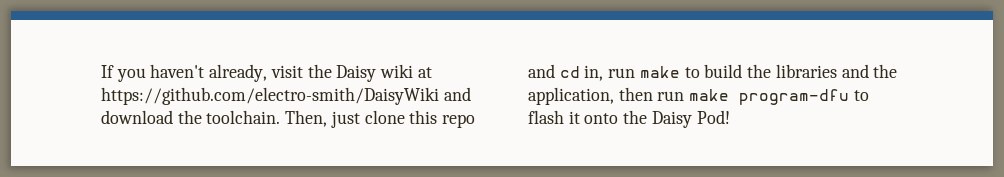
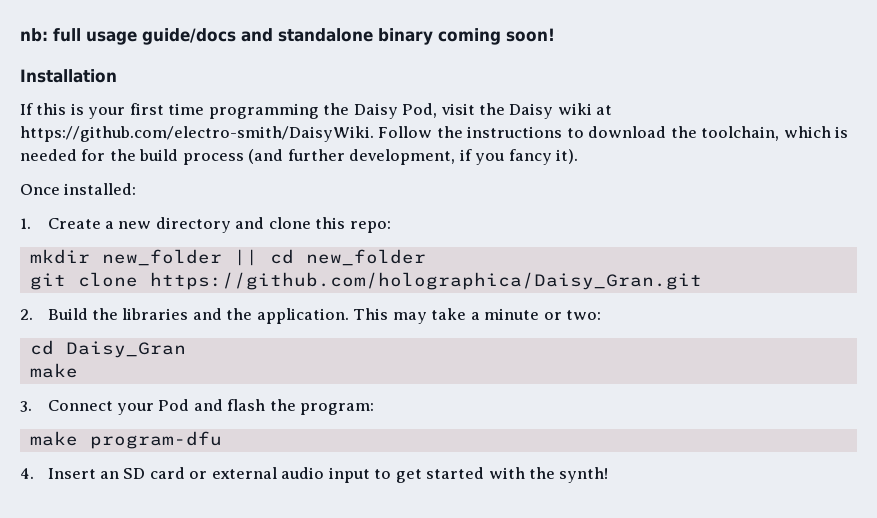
- If you haven't already, visit the Daisy wiki at https://github.com/electro-smith/DaisyWiki and download the toolchain. Then, just clone this repo and cd in, run make to build the libraries and the application, then run make program-dfu to flash it onto the Daisy Pod!
+ nb: full usage guide/docs and standalone binary coming soon!
+ Installation
+ If this is your first time programming the Daisy Pod, visit the Daisy wiki at https://github.com/electro-smith/DaisyWiki. Follow the instructions to download the toolchain, which is needed for the build process (and further development, if you fancy it).
+ Once installed:
+ 1. Create a new directory and clone this repo:
+ mkdir new_folder || cd new_folder
+ git clone https://github.com/holographica/Daisy_Gran.git
+ 2. Build the libraries and the application. This may take a minute or two:
+ cd Daisy_Gran
+ make
+ 3. Connect your Pod and flash the program:
+ make program-dfu
+ 4. Insert an SD card or external audio input to get started with the synth!

